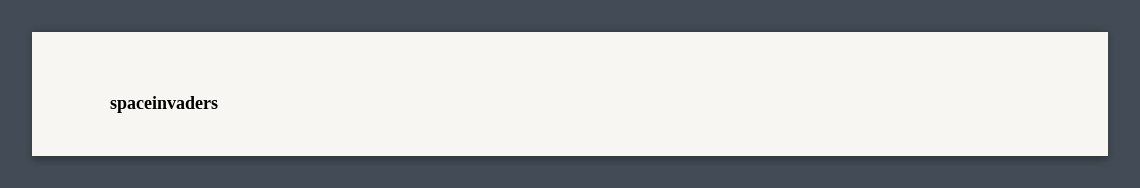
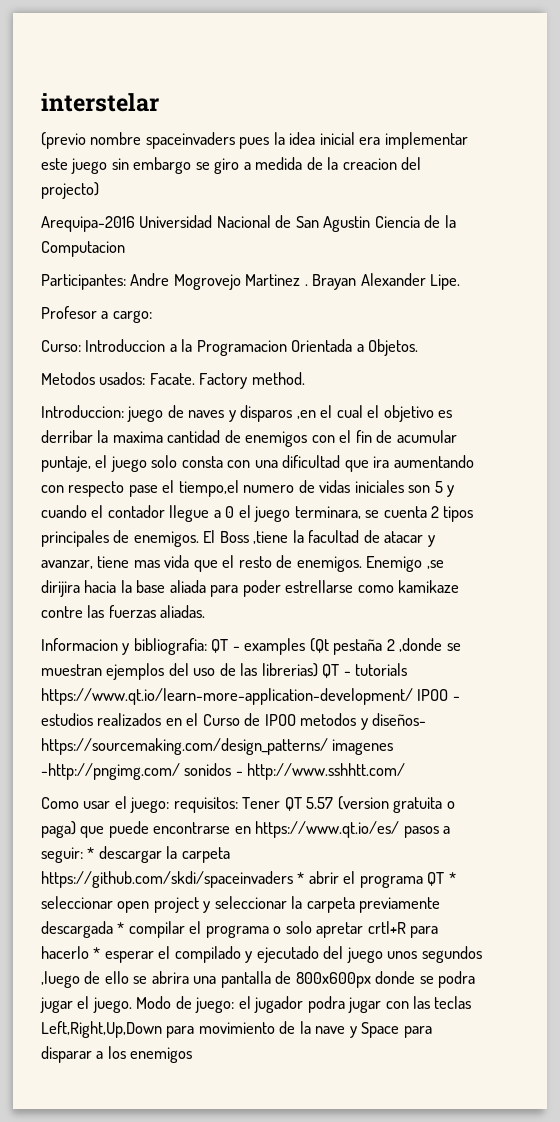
- spaceinvaders
+ interstelar
+ (previo nombre spaceinvaders pues la idea inicial era implementar este juego sin embargo se giro a medida de la creacion del projecto)
+ Arequipa-2016 Universidad Nacional de San Agustin Ciencia de la Computacion
+ Participantes: Andre Mogrovejo Martinez . Brayan Alexander Lipe.
+ Profesor a cargo:
+ Curso: Introduccion a la Programacion Orientada a Objetos.
+ Metodos usados: Facate. Factory method.
+ Introduccion: juego de naves y disparos ,en el cual el objetivo es derribar la maxima cantidad de enemigos con el fin de acumular puntaje, el juego solo consta con una dificultad que ira aumentando con respecto pase el tiempo,el numero de vidas iniciales son 5 y cuando el contador llegue a 0 el juego terminara, se cuenta 2 tipos principales de enemigos. El Boss ,tiene la facultad de atacar y avanzar, tiene mas vida que el resto de enemigos. Enemigo ,se dirijira hacia la base aliada para poder estrellarse como kamikaze contre las fuerzas aliadas.
+ Informacion y bibliografia: QT - examples (Qt pestaña 2 ,donde se muestran ejemplos del uso de las librerias) QT - tutorials https://www.qt.io/learn-more-application-development/ IPOO - estudios realizados en el Curso de IPOO metodos y diseños- https://sourcemaking.com/design_patterns/ imagenes -http://pngimg.com/ sonidos - http://www.sshhtt.com/
+ Como usar el juego: requisitos: Tener QT 5.57 (version gratuita o paga) que puede encontrarse en https://www.qt.io/es/ pasos a seguir: * descargar la carpeta https://github.com/skdi/spaceinvaders * abrir el programa QT * seleccionar open project y seleccionar la carpeta previamente descargada * compilar el programa o solo apretar crtl+R para hacerlo * esperar el compilado y ejecutado del juego unos segundos ,luego de ello se abrira una pantalla de 800x600px donde se podra jugar el juego. Modo de juego: el jugador podra jugar con las teclas Left,Right,Up,Down para movimiento de la nave y Space para disparar a los enemigos

